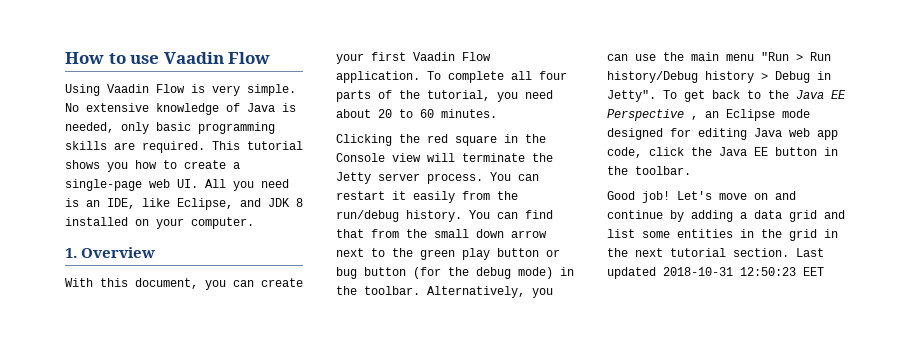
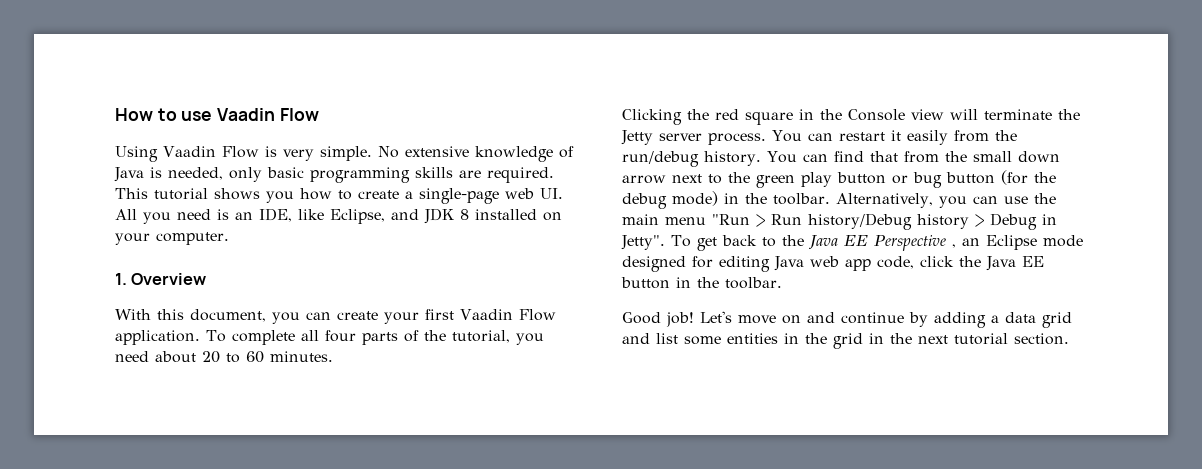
- Last updated 2018-10-31 12:50:23 EET

